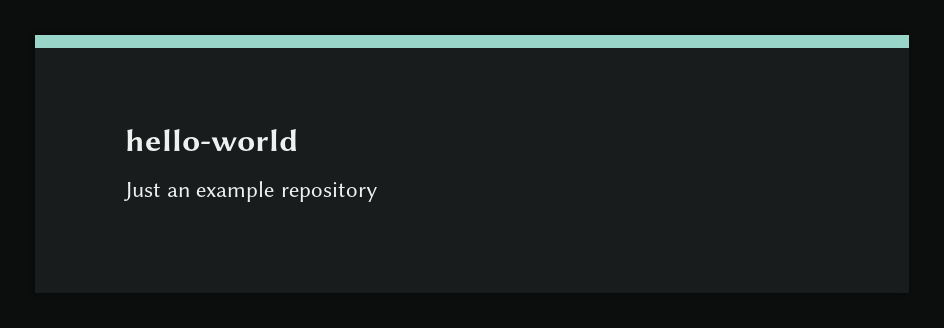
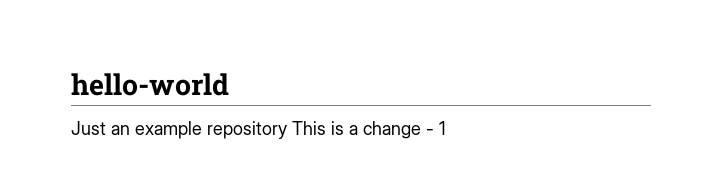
- Just an example repository
+ Just an example repository This is a change - 1

